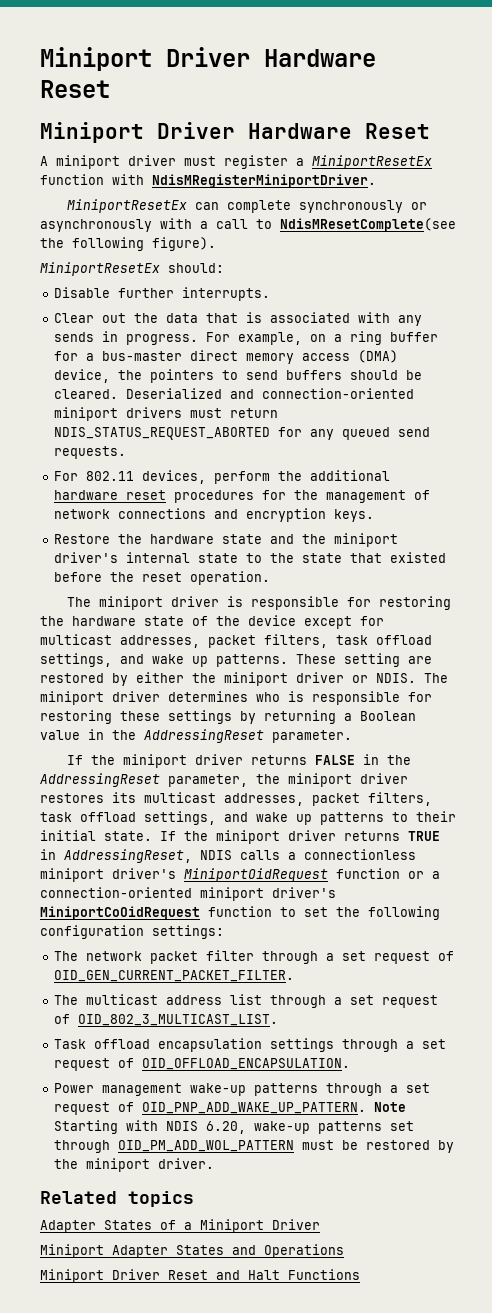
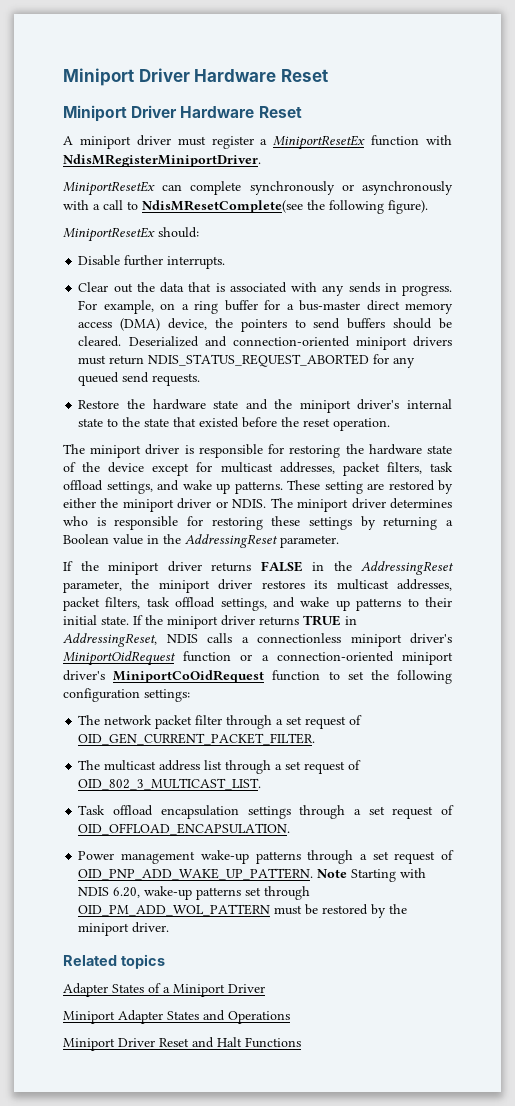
- For 802.11 devices, perform the additional hardware reset procedures for the management of network connections and encryption keys.

